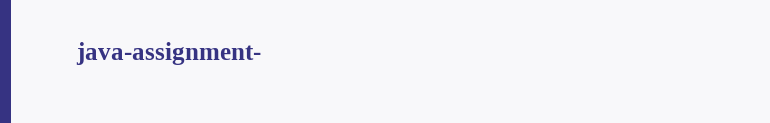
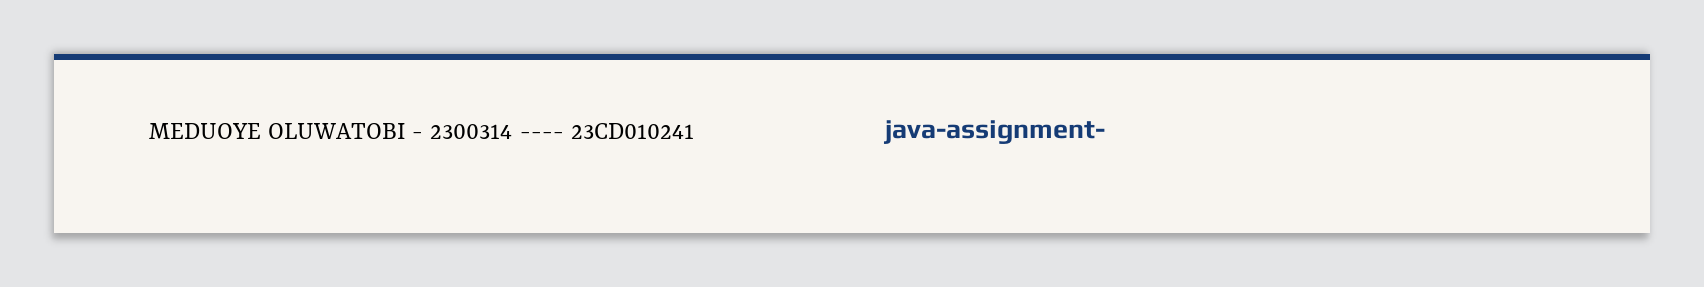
+ MEDUOYE OLUWATOBI - 2300314 ---- 23CD010241

